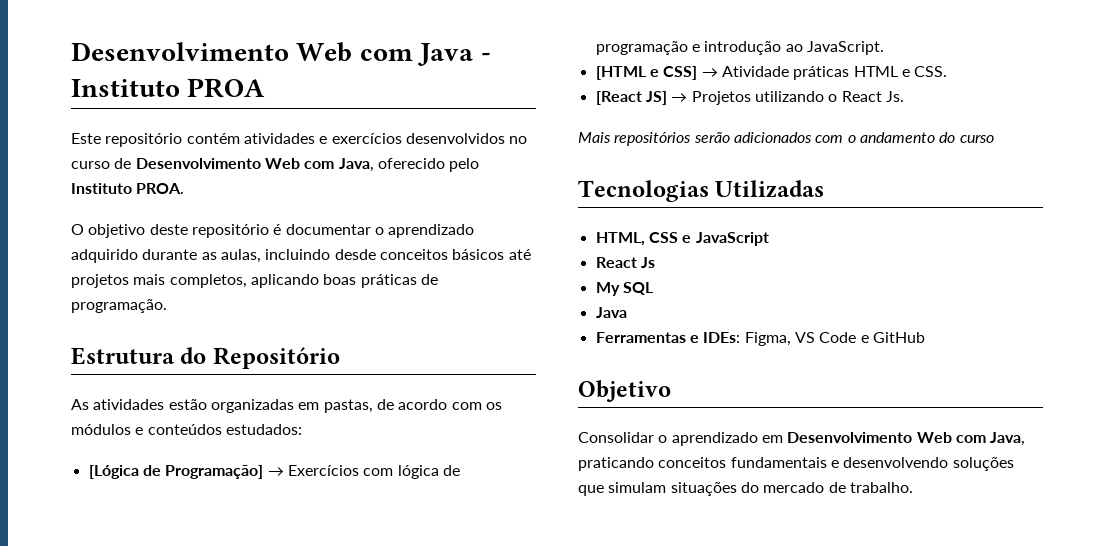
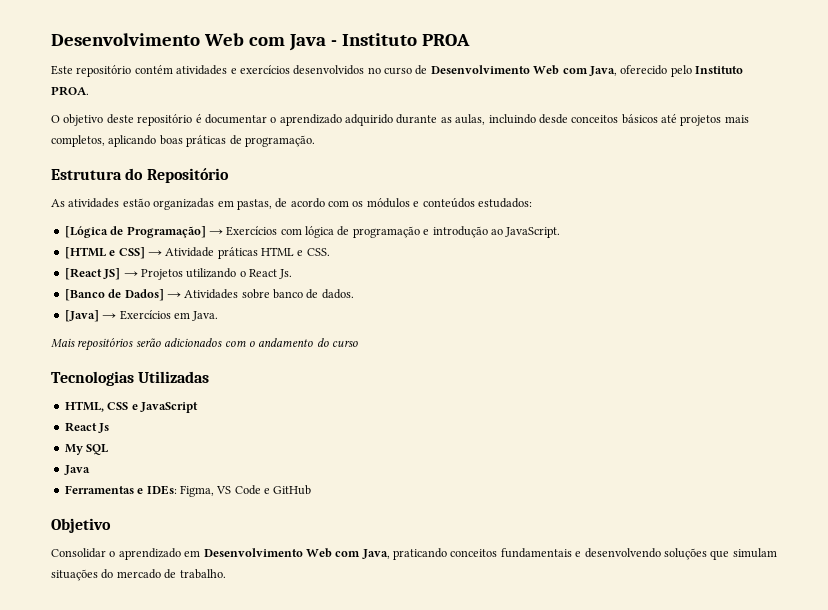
+ [Banco de Dados] → Atividades sobre banco de dados.
+ [Java] → Exercícios em Java.

